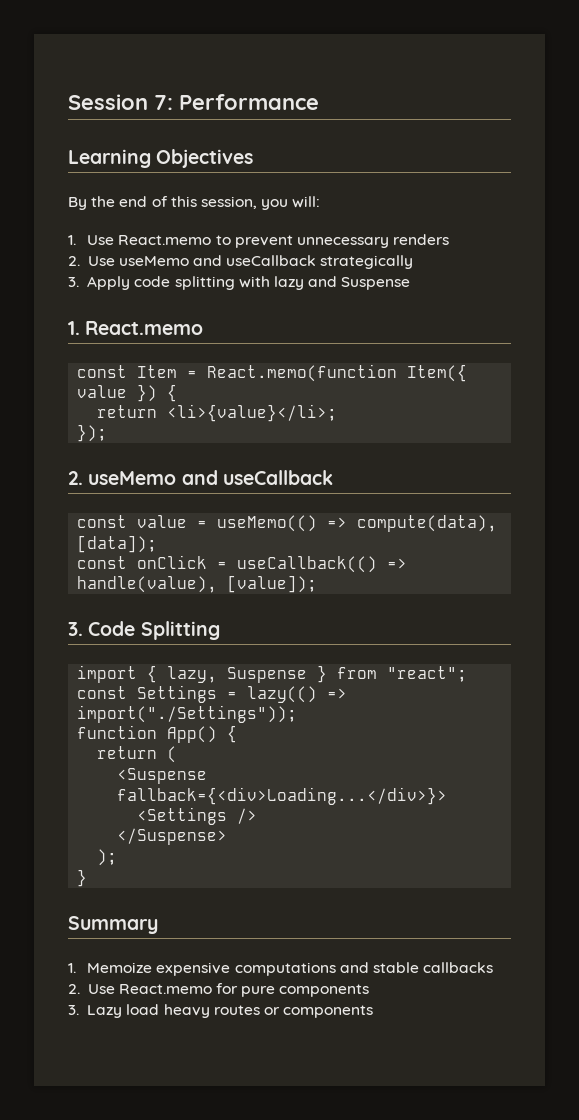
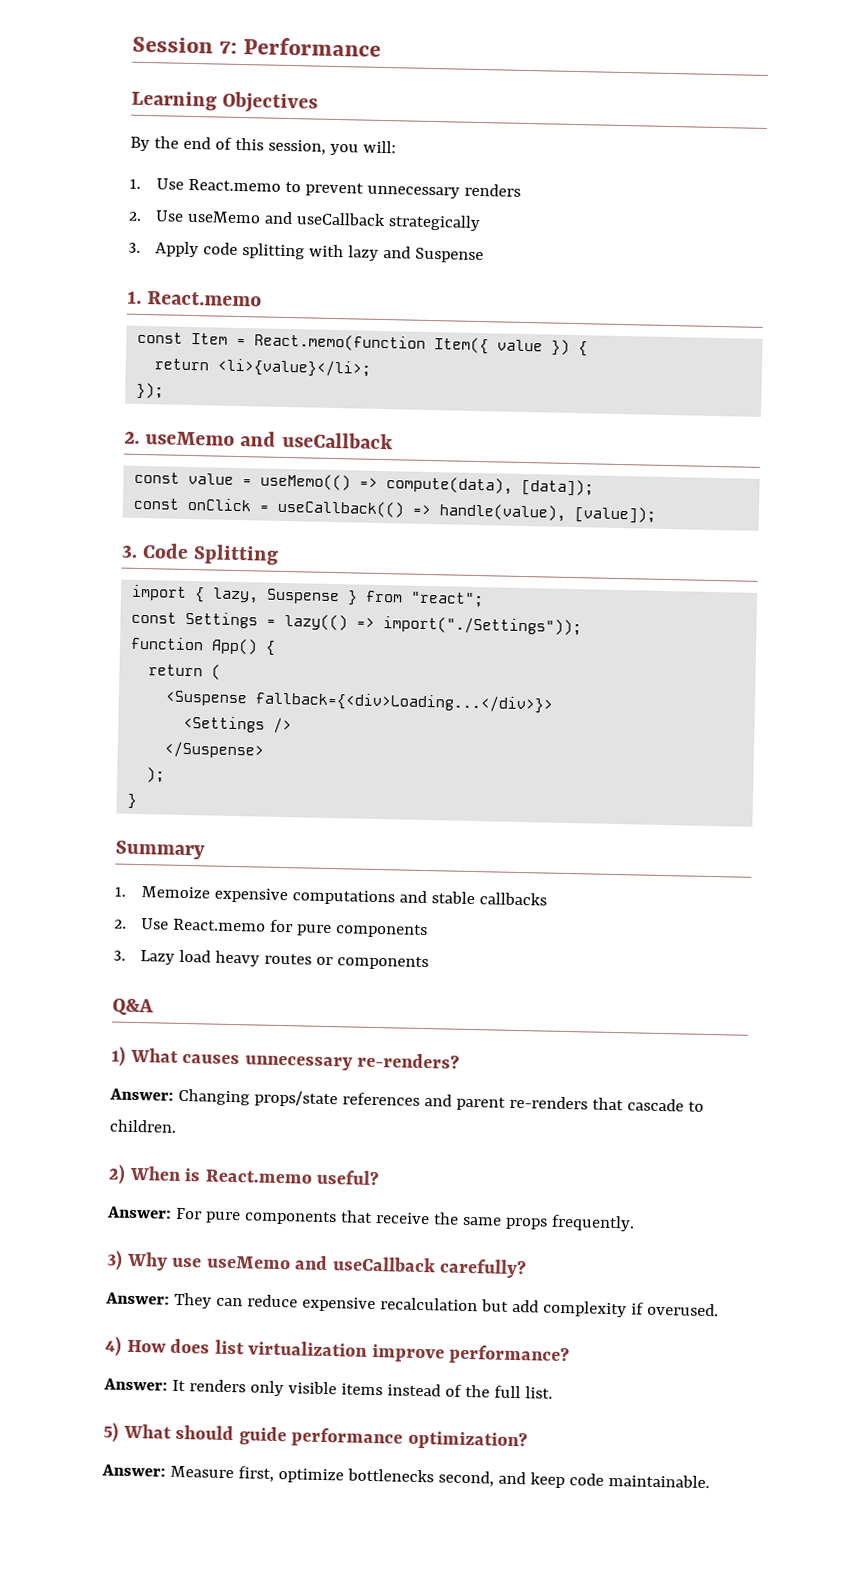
+ Q&A
+ 1) What causes unnecessary re-renders?
+ Answer: Changing props/state references and parent re-renders that cascade to children.
+ 2) When is React.memo useful?
+ Answer: For pure components that receive the same props frequently.
+ 3) Why use useMemo and useCallback carefully?
+ Answer: They can reduce expensive recalculation but add complexity if overused.
+ 4) How does list virtualization improve performance?
+ Answer: It renders only visible items instead of the full list.
+ 5) What should guide performance optimization?
+ Answer: Measure first, optimize bottlenecks second, and keep code maintainable.

